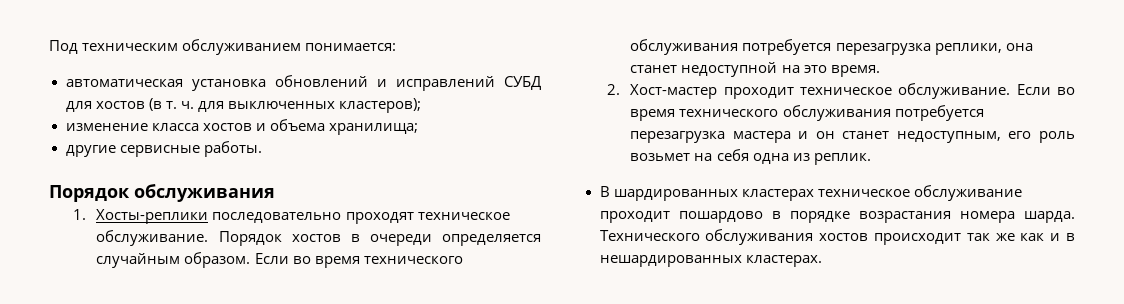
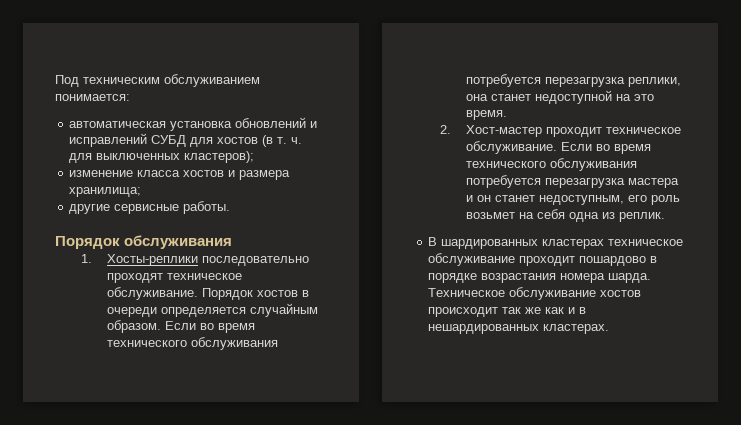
- изменение класса хостов и объема хранилища;
+ изменение класса хостов и размера хранилища;
- Технического обслуживания хостов происходит так же как и в нешардированных кластерах.
+ Техническое обслуживание хостов происходит так же как и в нешардированных кластерах.

